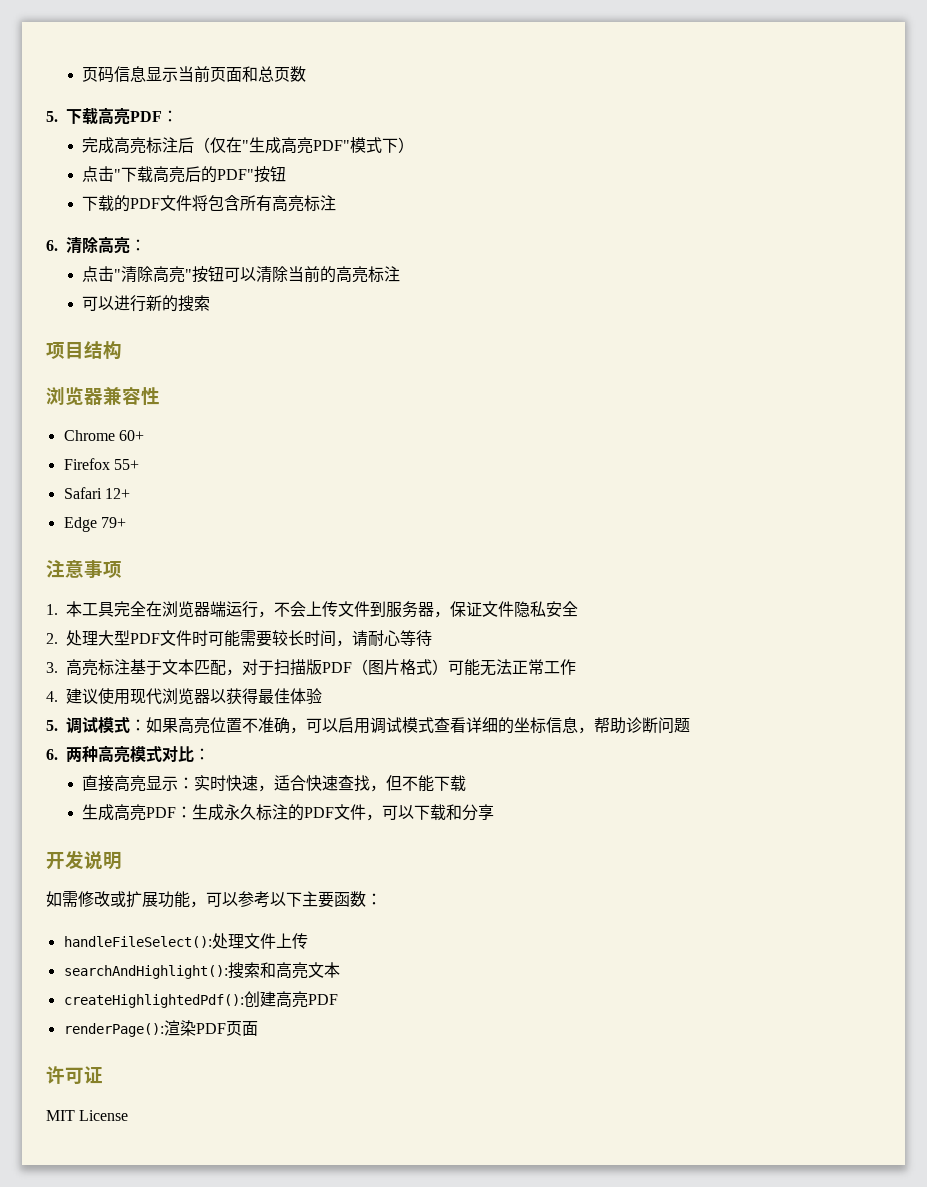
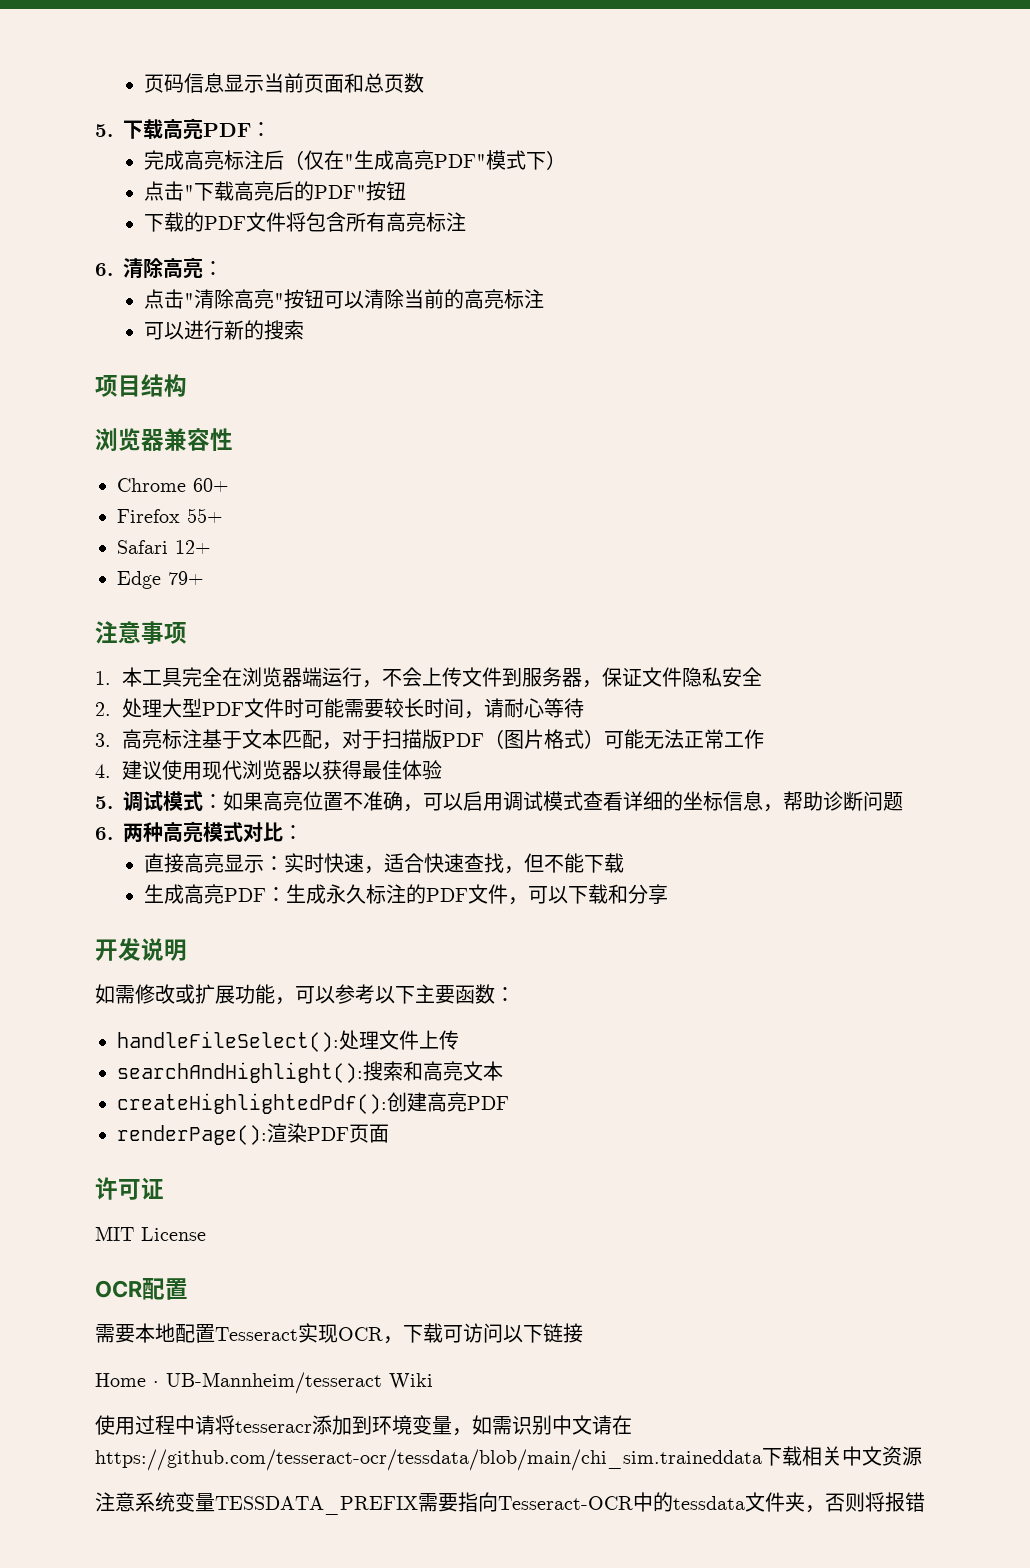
+ OCR配置
+ 需要本地配置Tesseract实现OCR，下载可访问以下链接
+ Home · UB-Mannheim/tesseract Wiki
+ 使用过程中请将tesseracr添加到环境变量，如需识别中文请在https://github.com/tesseract-ocr/tessdata/blob/main/chi_sim.traineddata下载相关中文资源
+ 注意系统变量TESSDATA_PREFIX需要指向Tesseract-OCR中的tessdata文件夹，否则将报错

